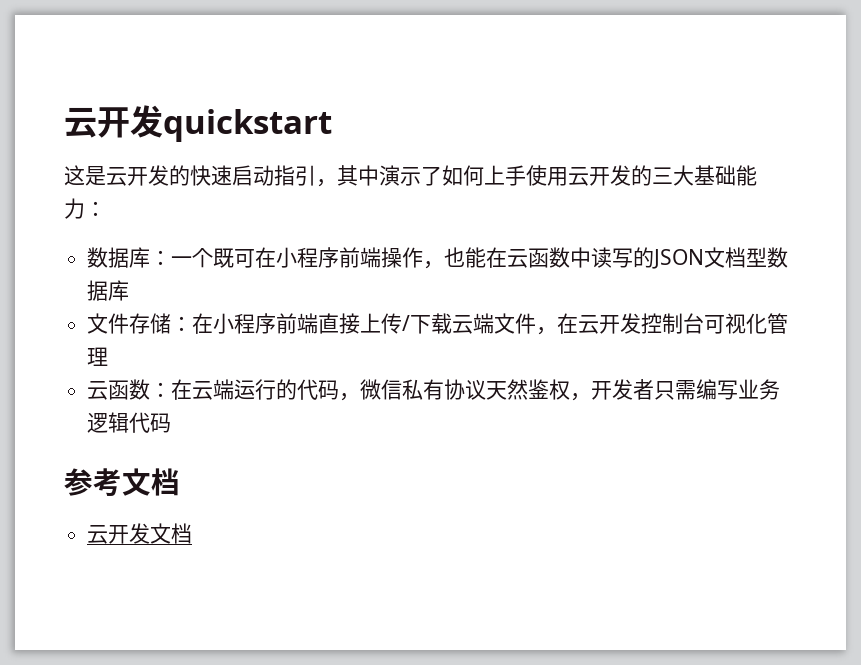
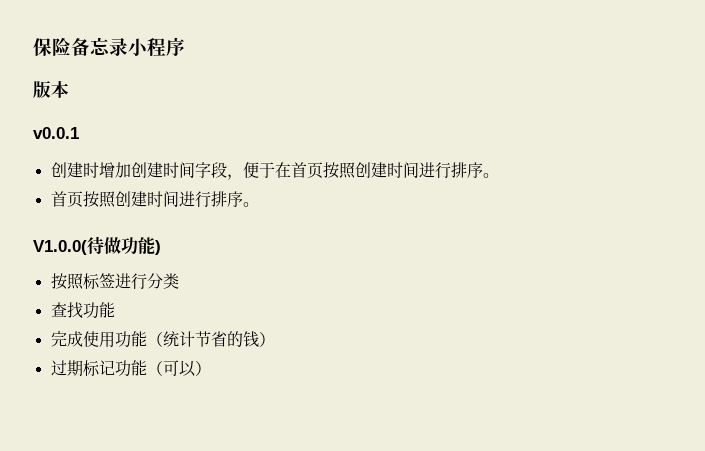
- 云开发quickstart
- 这是云开发的快速启动指引，其中演示了如何上手使用云开发的三大基础能力：
- 数据库：一个既可在小程序前端操作，也能在云函数中读写的JSON文档型数据库
- 文件存储：在小程序前端直接上传/下载云端文件，在云开发控制台可视化管理
- 云函数：在云端运行的代码，微信私有协议天然鉴权，开发者只需编写业务逻辑代码
- 参考文档
- 云开发文档
+ 保险备忘录小程序
+ 版本
+ v0.0.1
+ 创建时增加创建时间字段，便于在首页按照创建时间进行排序。
+ 首页按照创建时间进行排序。
+ V1.0.0(待做功能)
+ 按照标签进行分类
+ 查找功能
+ 完成使用功能（统计节省的钱）
+ 过期标记功能（可以）

